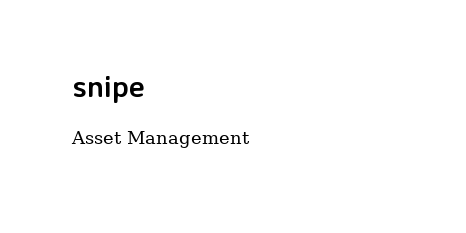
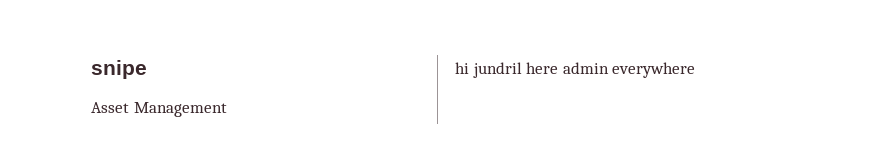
+ hi jundril here admin everywhere

